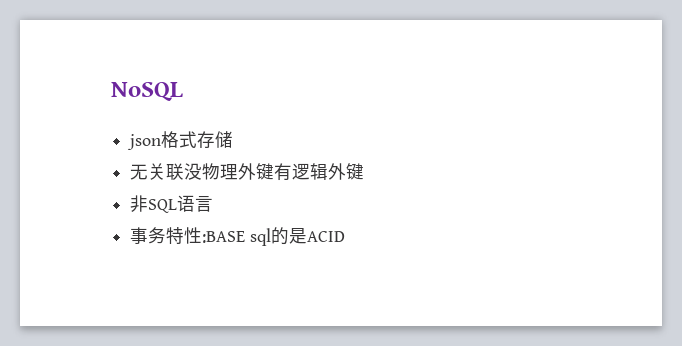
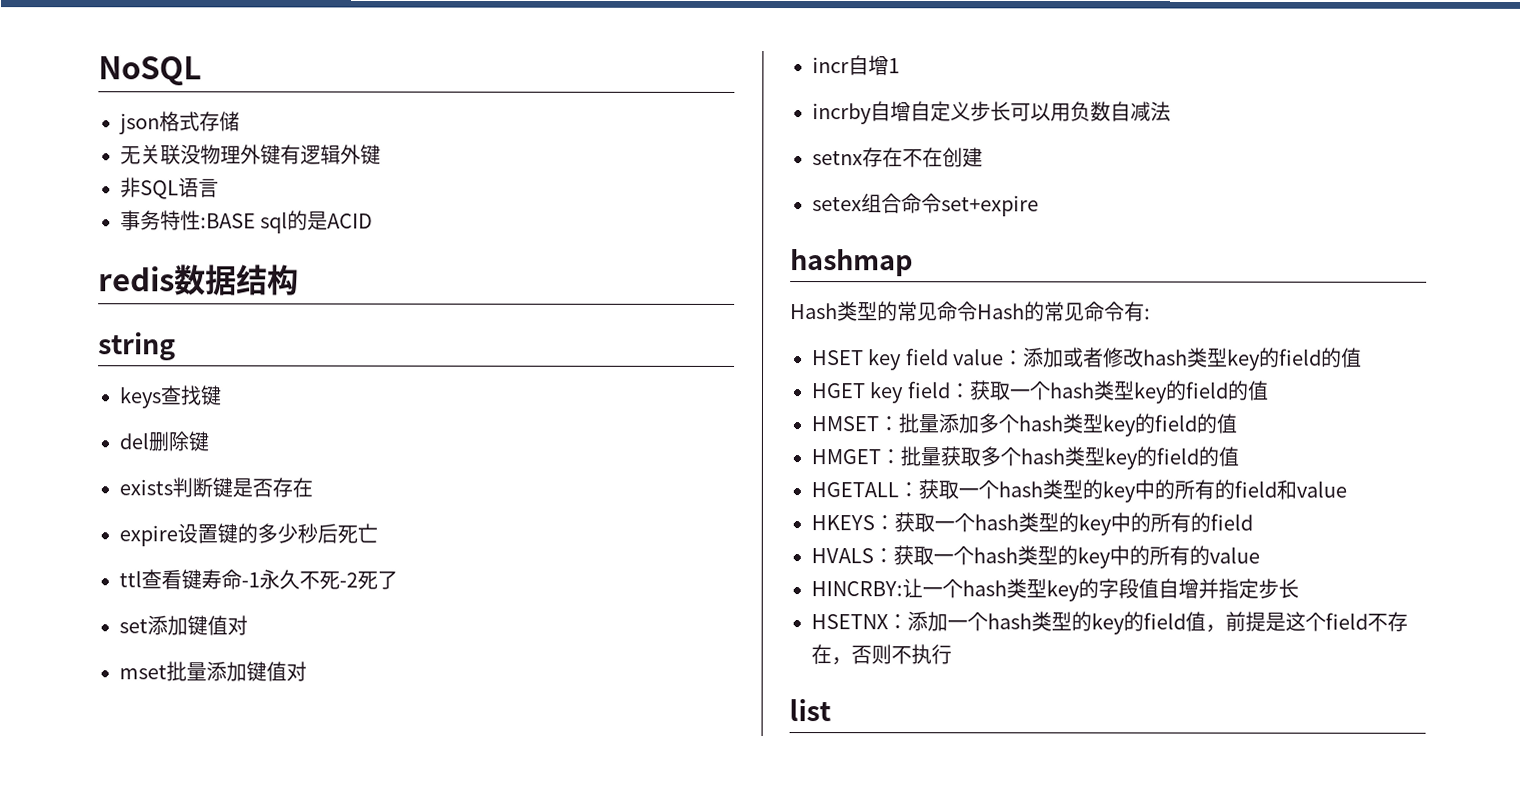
+ redis数据结构
+ string
+ keys查找键
+ del删除键
+ exists判断键是否存在
+ expire设置键的多少秒后死亡
+ ttl查看键寿命-1永久不死-2死了
+ set添加键值对
+ mset批量添加键值对
+ incr自增1
+ incrby自增自定义步长可以用负数自减法
+ setnx存在不在创建
+ setex组合命令set+expire
+ hashmap
+ Hash类型的常见命令Hash的常见命令有:
+ HSET key field value：添加或者修改hash类型key的field的值
+ HGET key field：获取一个hash类型key的field的值
+ HMSET：批量添加多个hash类型key的field的值
+ HMGET：批量获取多个hash类型key的field的值
+ HGETALL：获取一个hash类型的key中的所有的field和value
+ HKEYS：获取一个hash类型的key中的所有的field
+ HVALS：获取一个hash类型的key中的所有的value
+ HINCRBY:让一个hash类型key的字段值自增并指定步长
+ HSETNX：添加一个hash类型的key的field值，前提是这个field不存在，否则不执行
+ list

